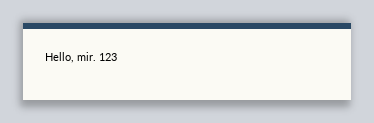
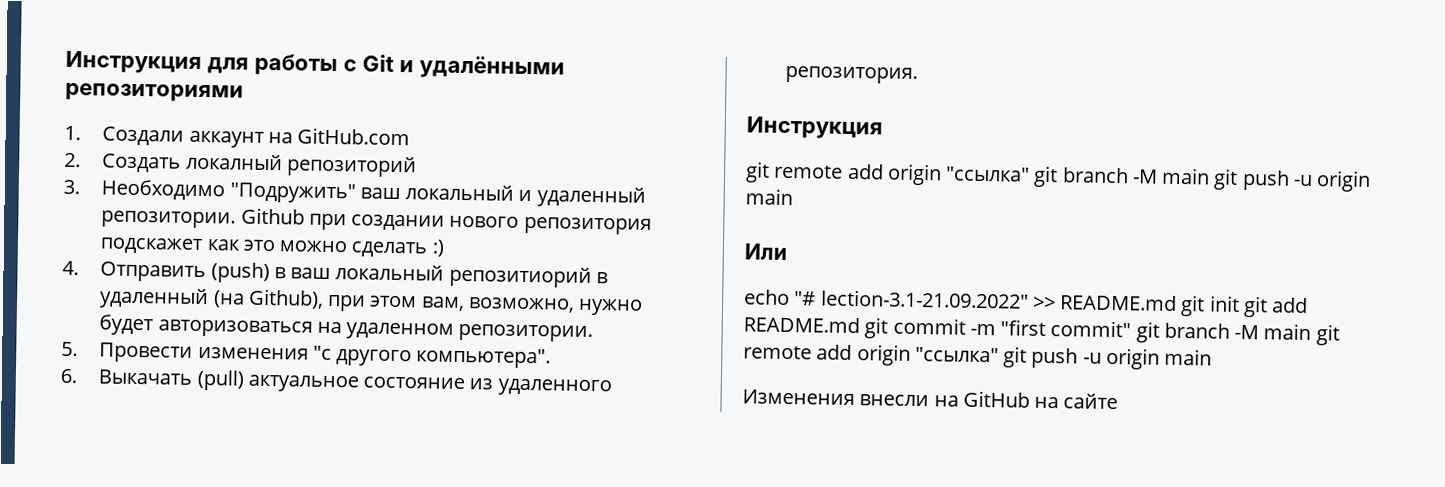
- Hello, mir. 123
+ Инструкция для работы с Git и удалёнными репозиториями
+ 1. Создали аккаунт на GitHub.com
+ 2. Создать локалный репозиторий
+ 3. Необходимо "Подружить" ваш локальный и удаленный репозитории. Github при создании нового репозитория подскажет как это можно сделать :)
+ 4. Отправить (push) в ваш локальный репозитиорий в удаленный (на Github), при этом вам, возможно, нужно будет авторизоваться на удаленном репозитории.
+ 5. Провести изменения "с другого компьютера".
+ 6. Выкачать (pull) актуальное состояние из удаленного репозитория.
+ Инструкция
+ git remote add origin "ссылка" git branch -M main git push -u origin main
+ Или
+ echo "# lection-3.1-21.09.2022" >> README.md git init git add README.md git commit -m "first commit" git branch -M main git remote add origin "ссылка" git push -u origin main
+ Изменения внесли на GitHub на сайте

